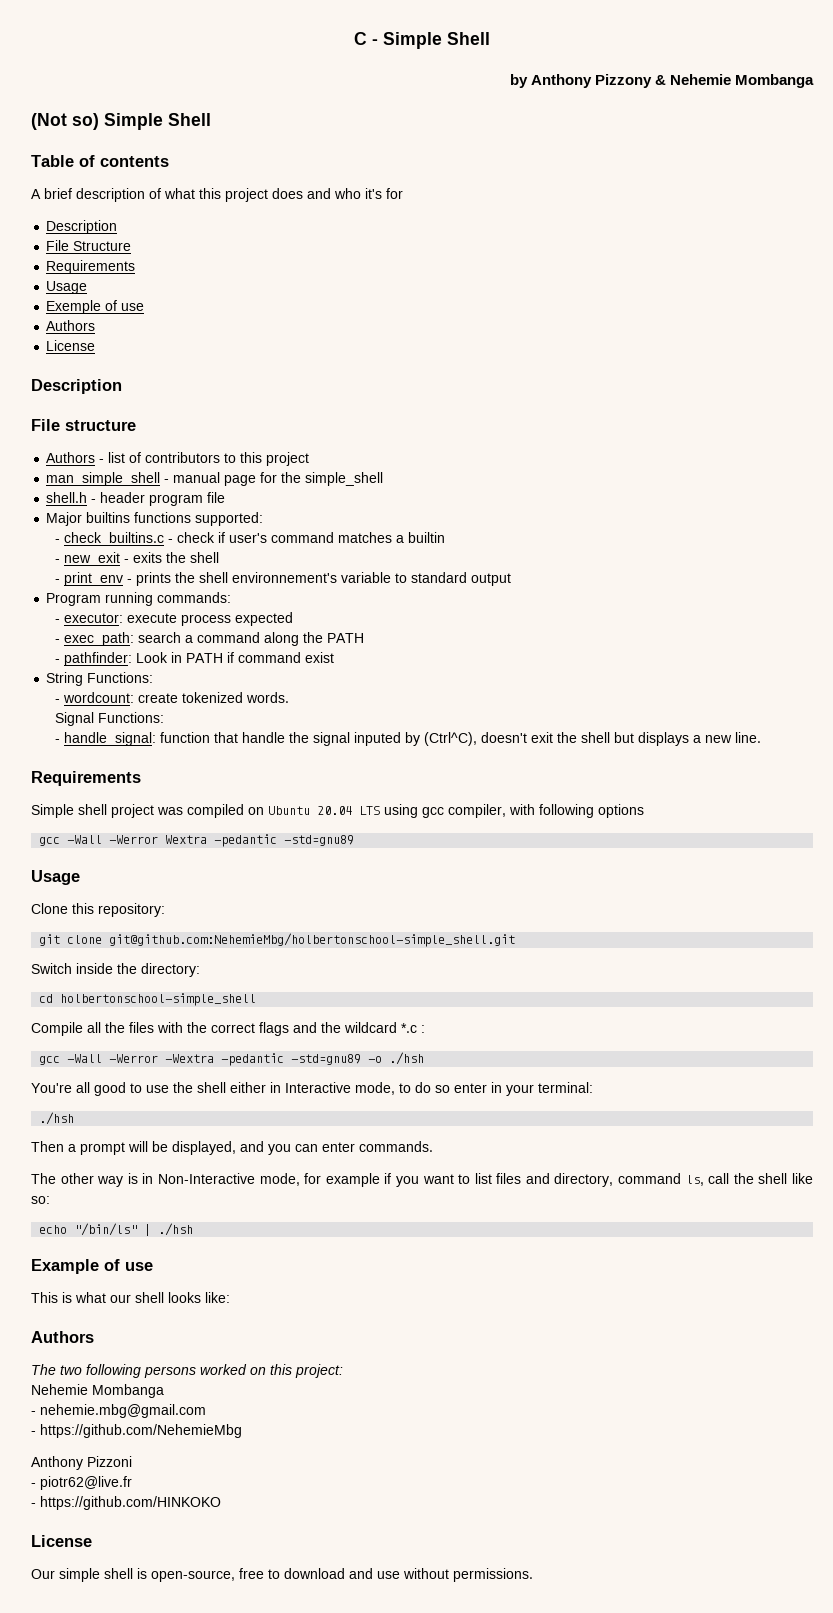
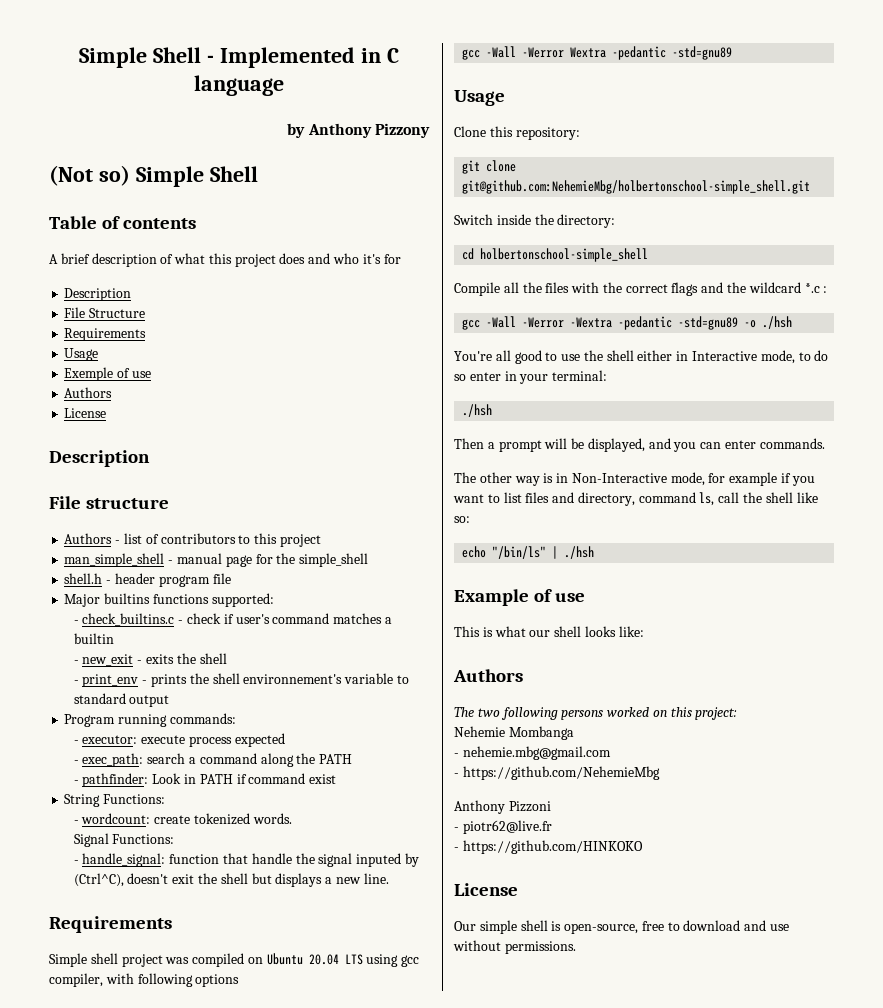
- C - Simple Shell
+ Simple Shell - Implemented in C language
- by Anthony Pizzony & Nehemie Mombanga
+ by Anthony Pizzony

